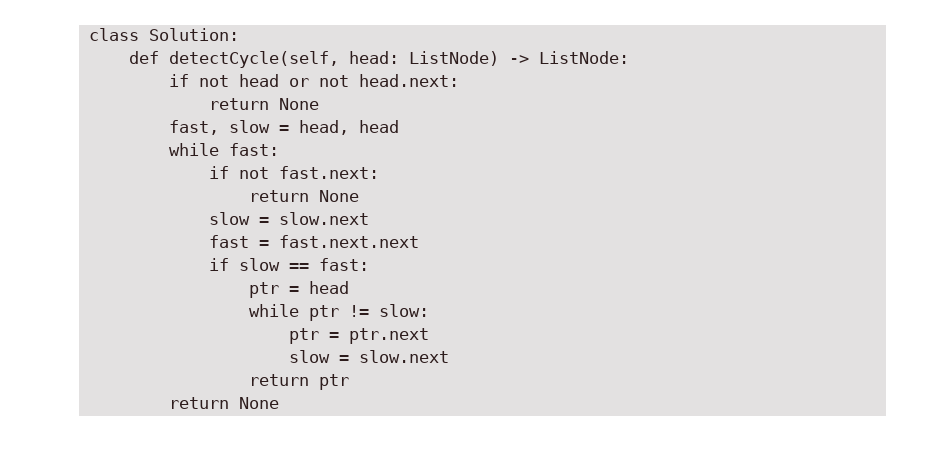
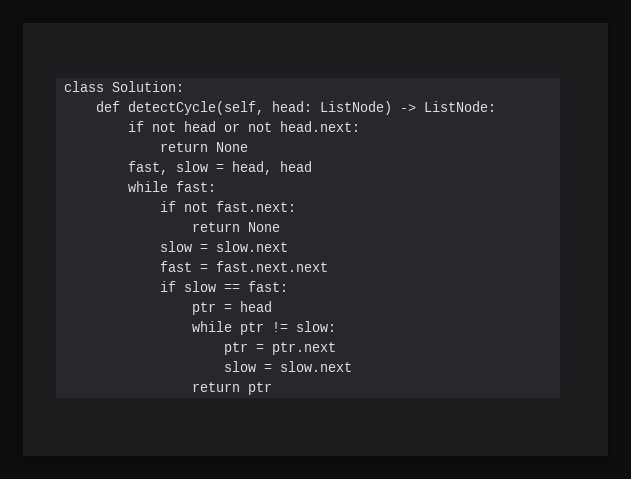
  return ptr
- return None

